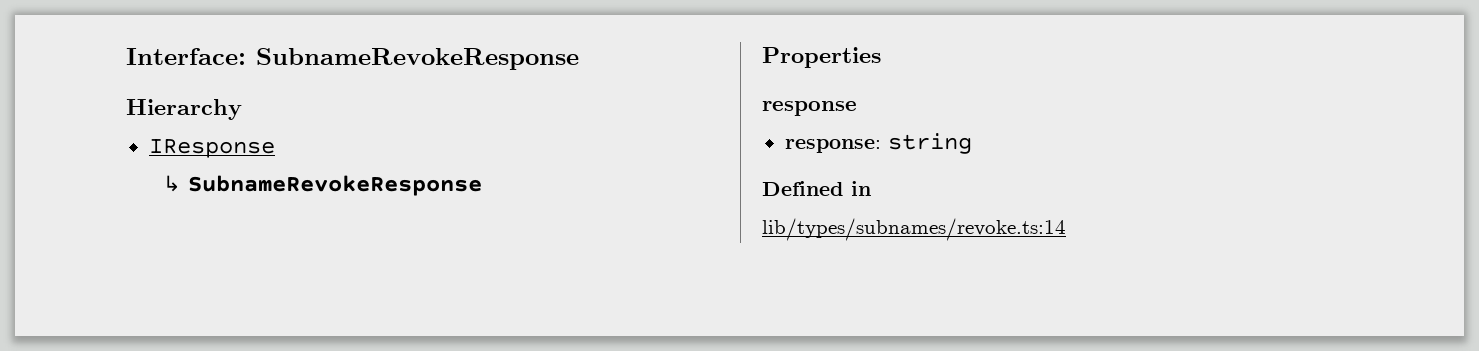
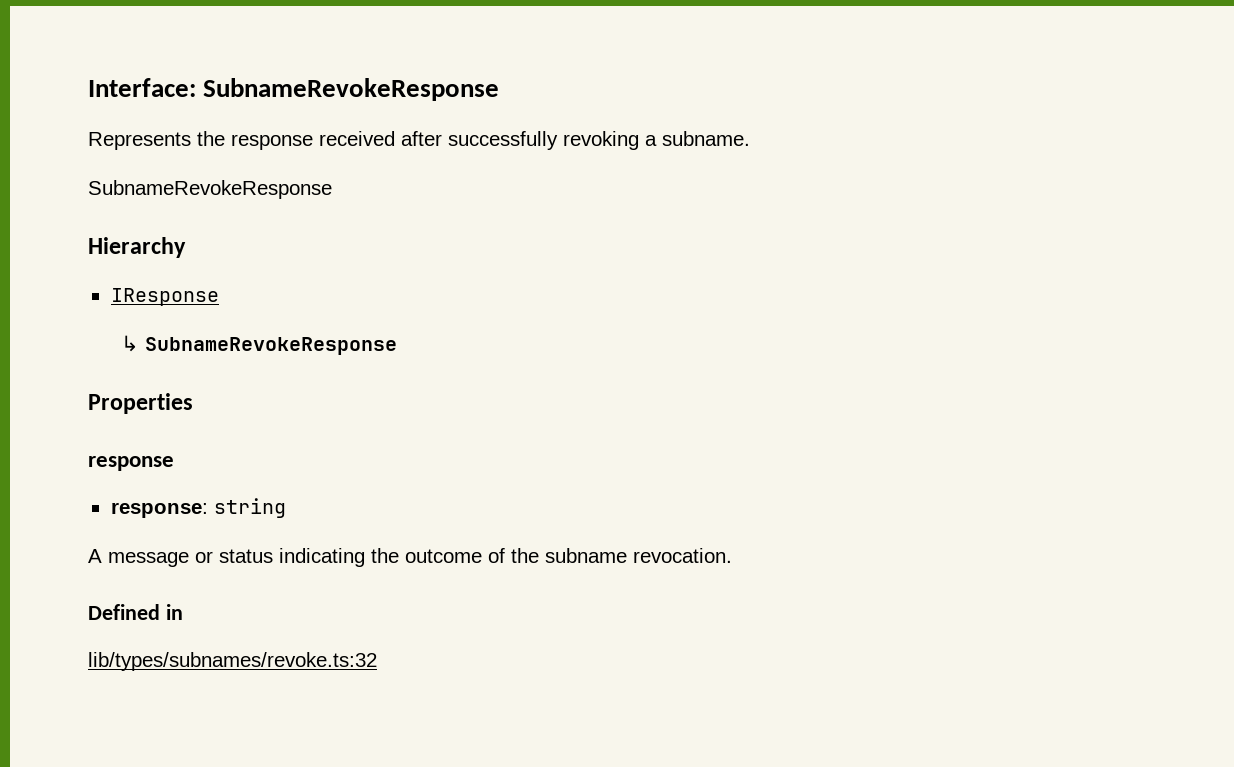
+ Represents the response received after successfully revoking a subname.
+ SubnameRevokeResponse
+ A message or status indicating the outcome of the subname revocation.
- lib/types/subnames/revoke.ts:14
+ lib/types/subnames/revoke.ts:32

